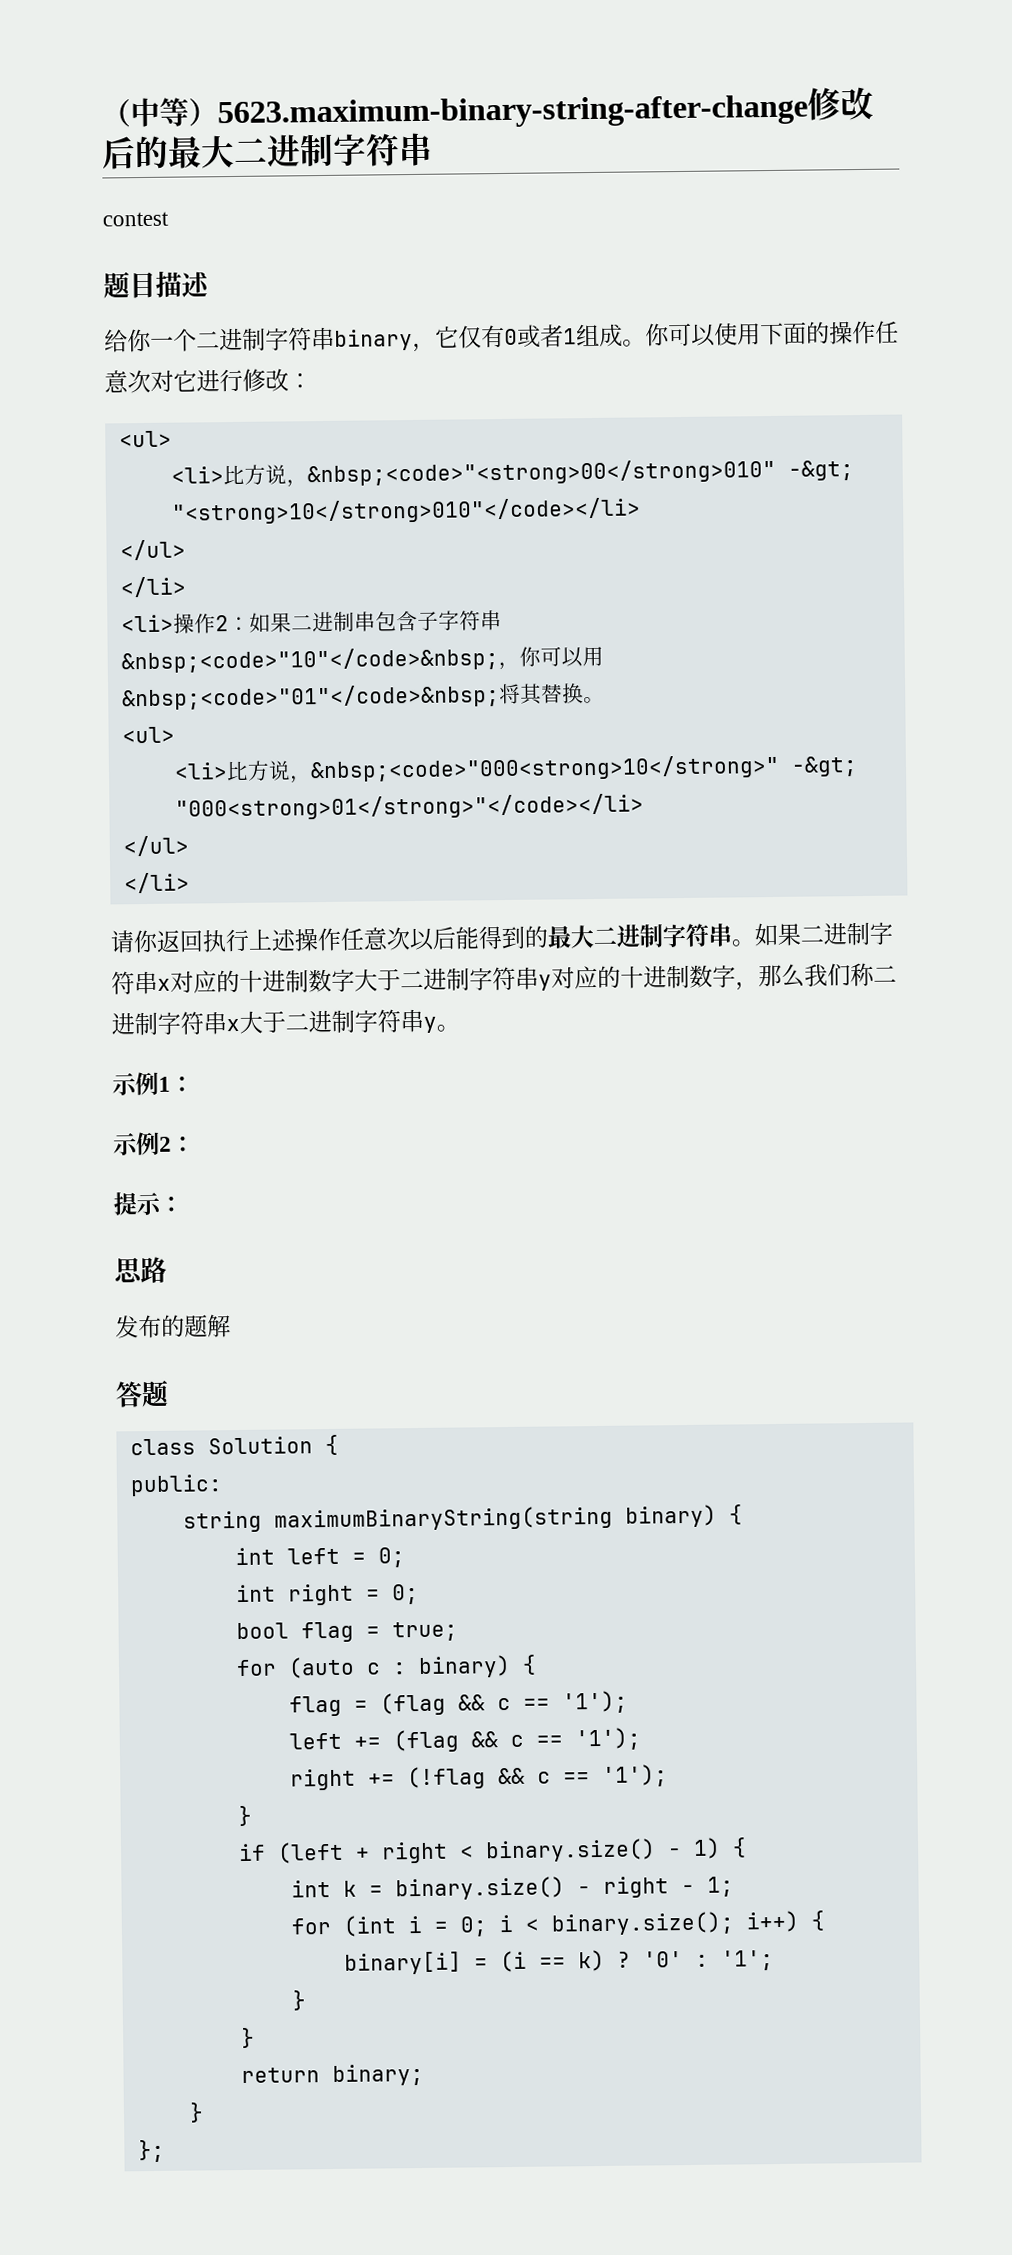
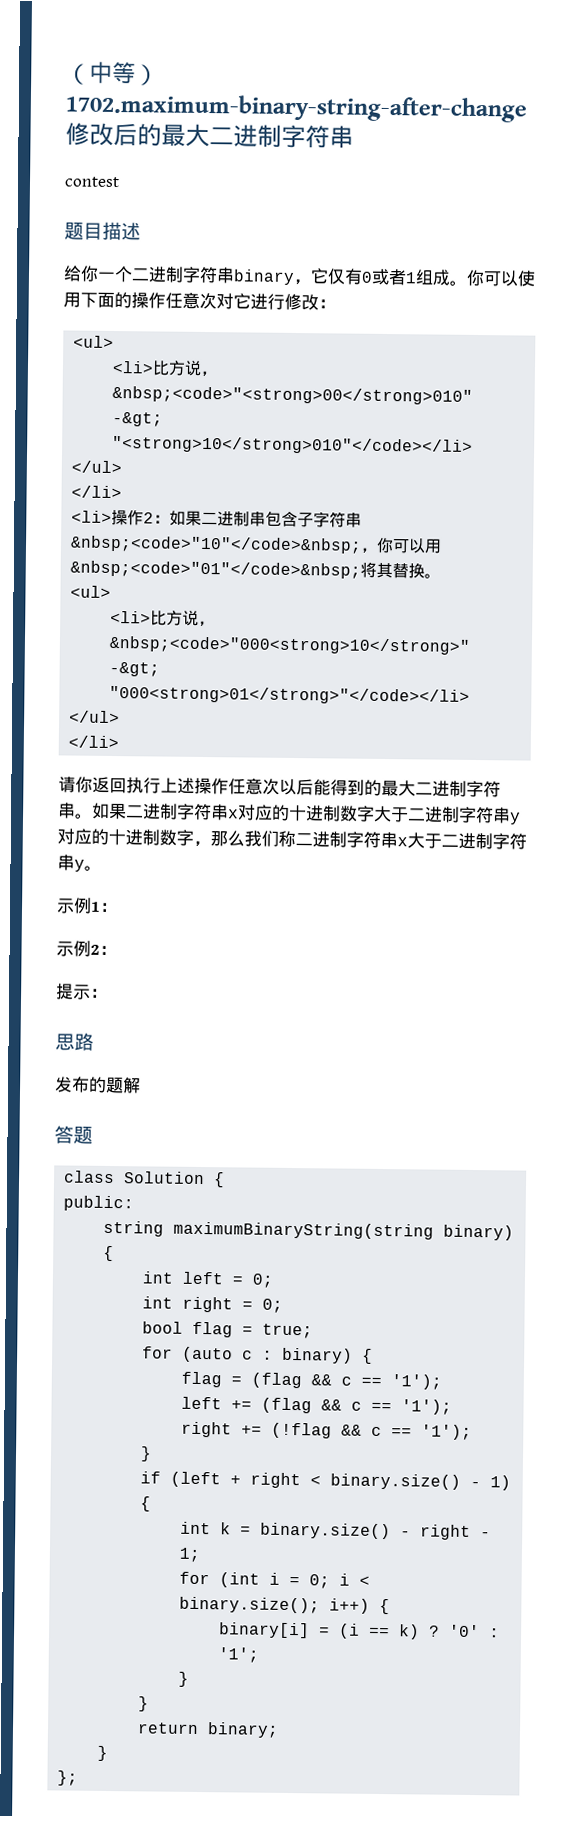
- （中等）5623.maximum-binary-string-after-change修改后的最大二进制字符串
+ （中等）1702.maximum-binary-string-after-change修改后的最大二进制字符串

